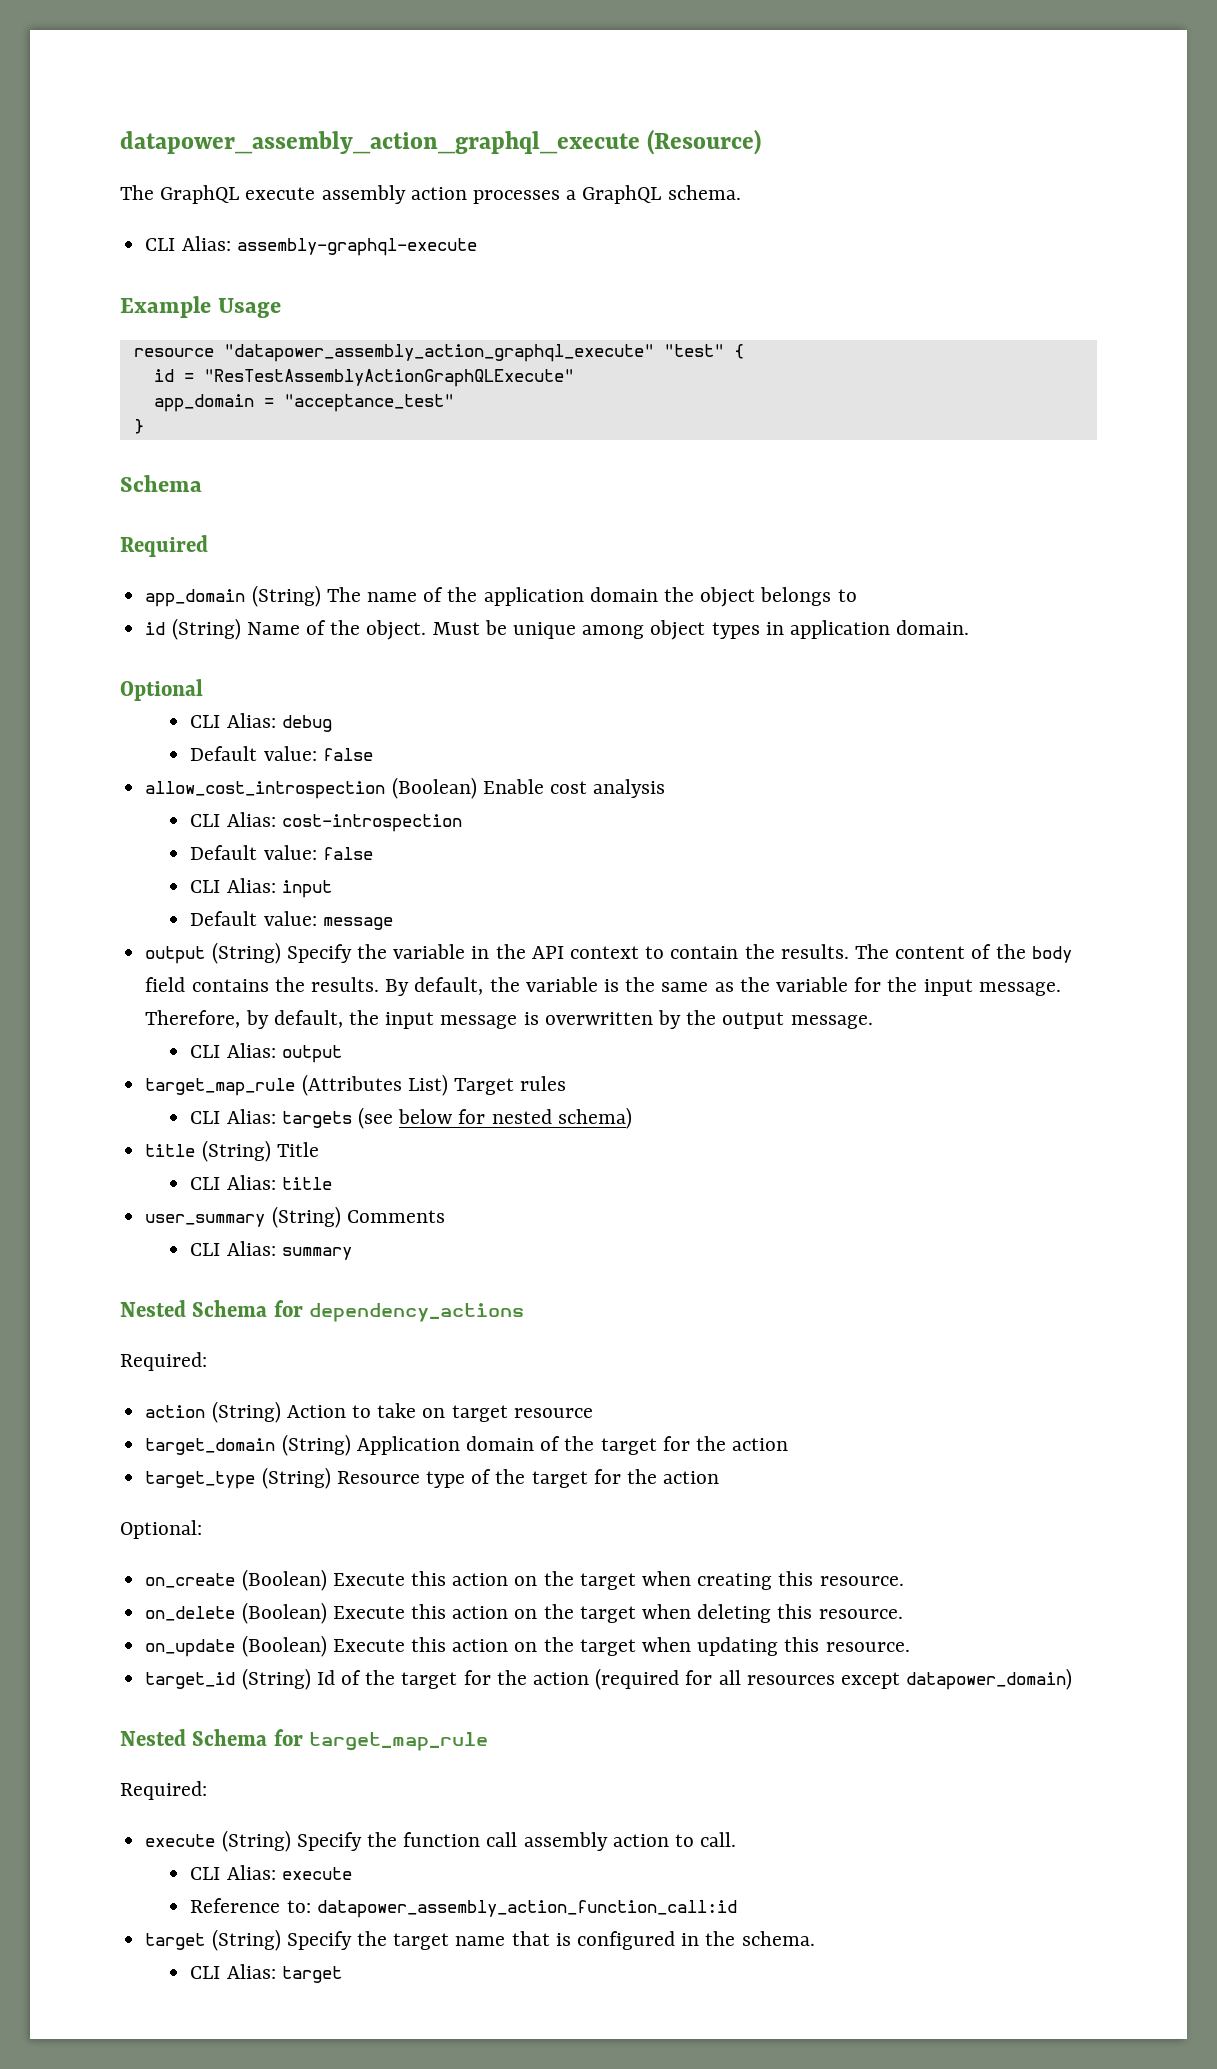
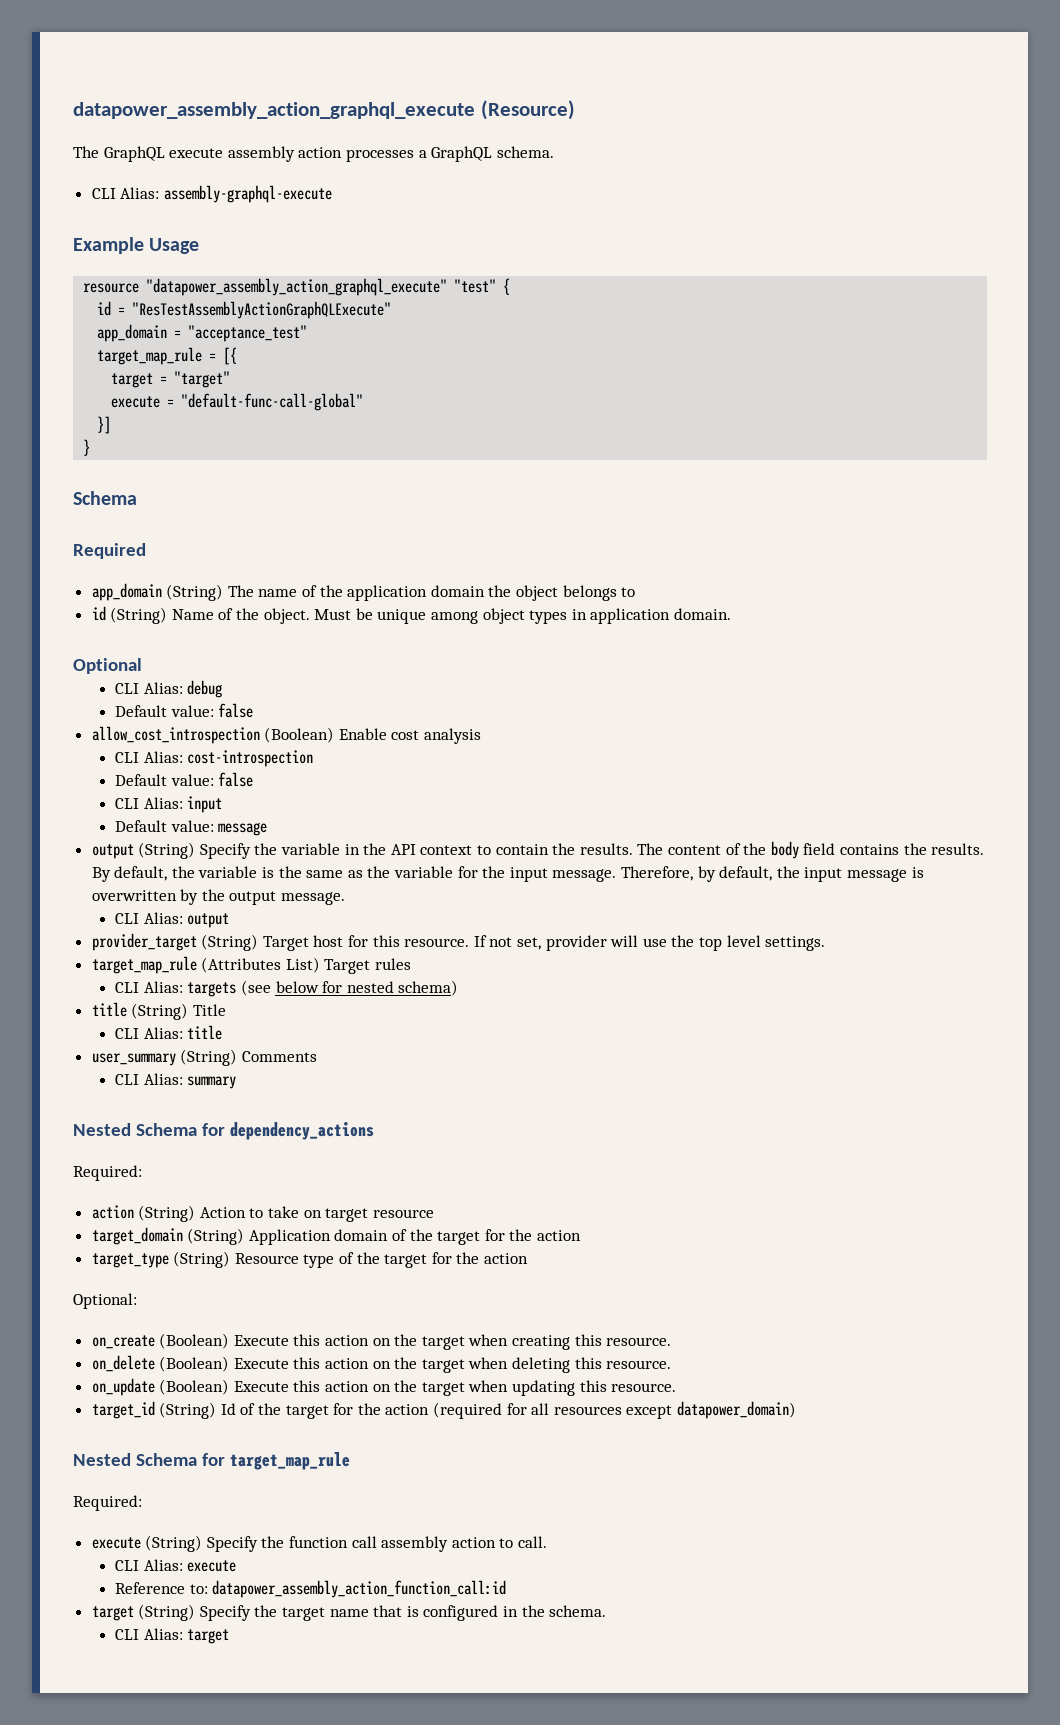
+ target_map_rule = [{
+ target = "target"
+ execute = "default-func-call-global"
+ }]
+ provider_target (String) Target host for this resource. If not set, provider will use the top level settings.

